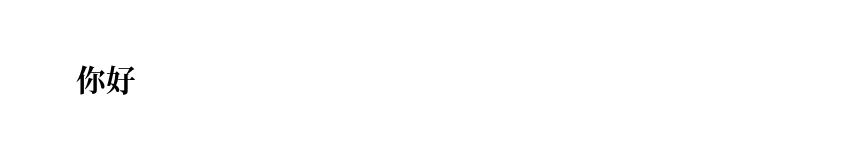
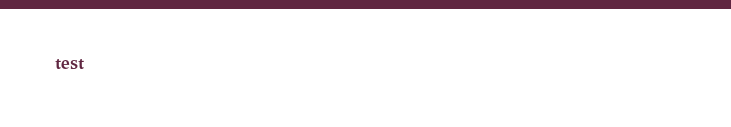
- 你好
+ test

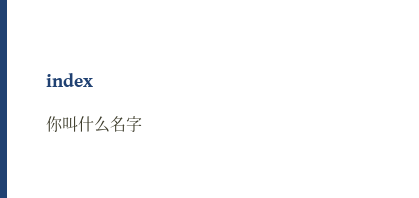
- test
+ index
+ 你叫什么名字

